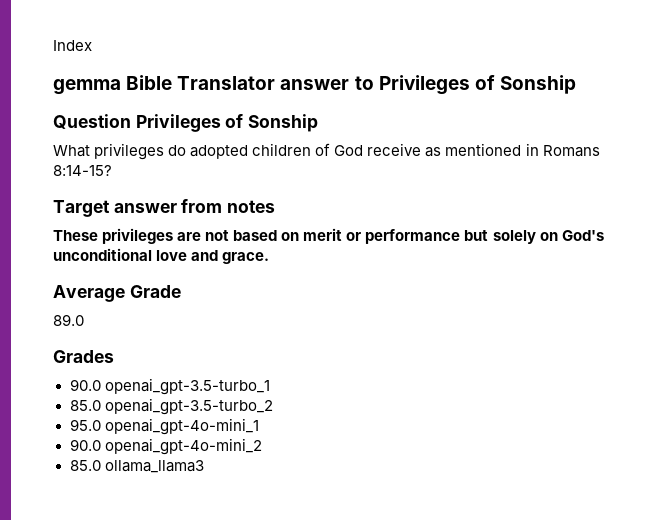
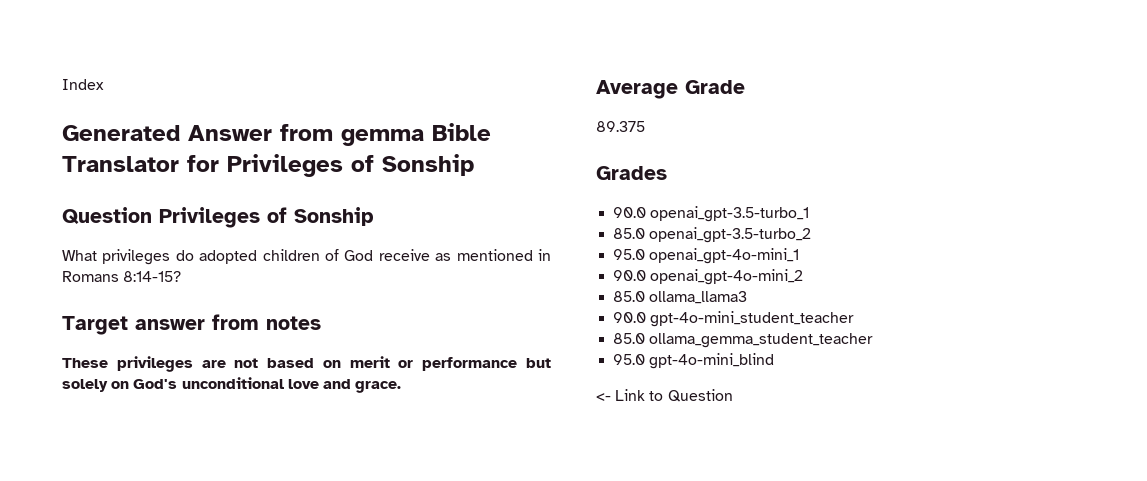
- gemma Bible Translator answer to Privileges of Sonship
+ Generated Answer from gemma Bible Translator for Privileges of Sonship
- 89.0
+ 89.375
+ 90.0 gpt-4o-mini_student_teacher
+ 85.0 ollama_gemma_student_teacher
+ 95.0 gpt-4o-mini_blind
+ <- Link to Question

